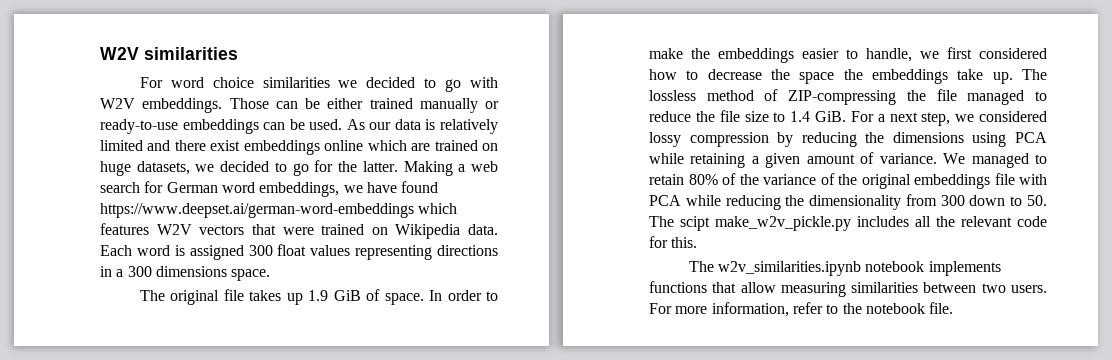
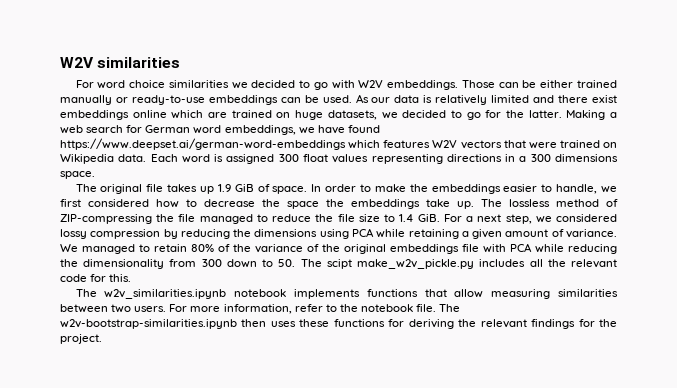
+ The w2v-bootstrap-similarities.ipynb then uses these functions for deriving the relevant findings for the project.

